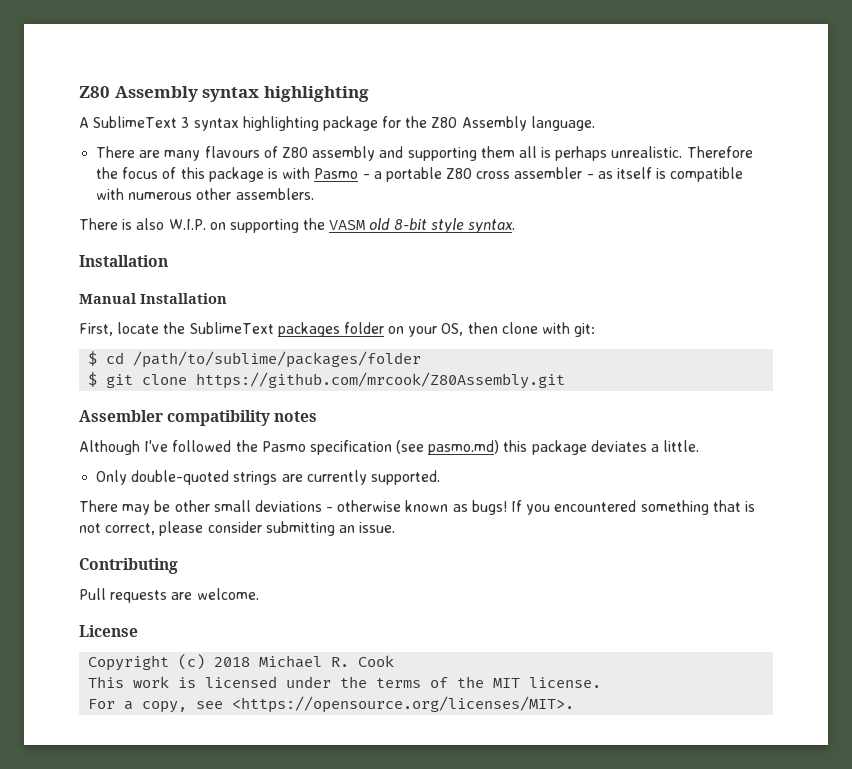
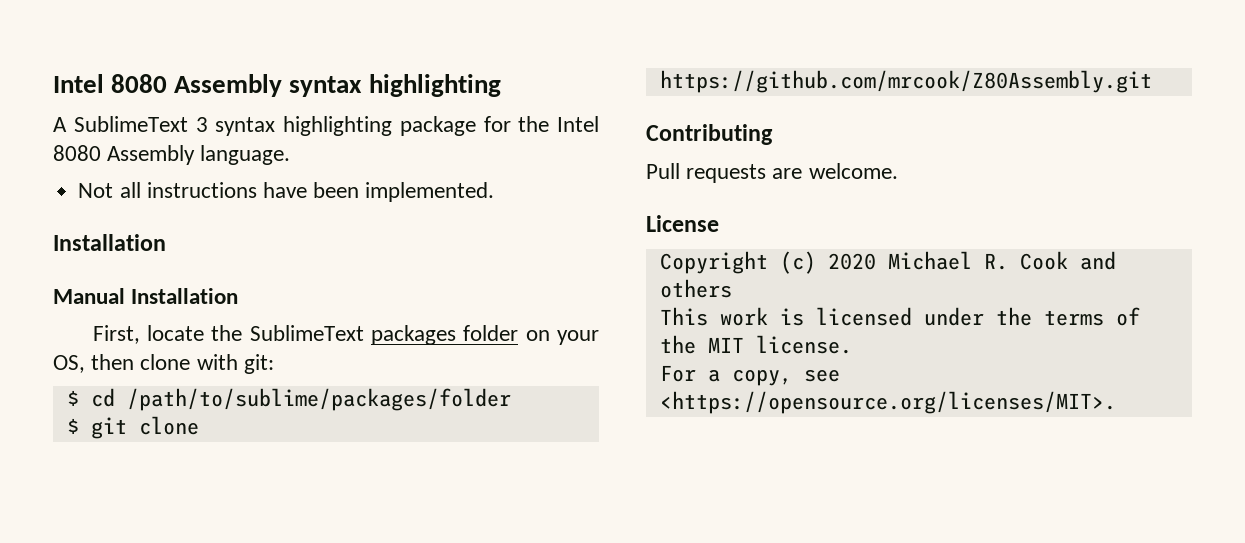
- Z80 Assembly syntax highlighting
+ Intel 8080 Assembly syntax highlighting
- A SublimeText 3 syntax highlighting package for the Z80 Assembly language.
+ A SublimeText 3 syntax highlighting package for the Intel 8080 Assembly language.
- There are many flavours of Z80 assembly and supporting them all is perhaps unrealistic. Therefore the focus of this package is with Pasmo - a portable Z80 cross assembler - as itself is compatible with numerous other assemblers.
- There is also W.I.P. on supporting the VASM old 8-bit style syntax.
+ Not all instructions have been implemented.
- Assembler compatibility notes
- Although I've followed the Pasmo specification (see pasmo.md) this package deviates a little.
- Only double-quoted strings are currently supported.
- There may be other small deviations - otherwise known as bugs! If you encountered something that is not correct, please consider submitting an issue.
- Copyright (c) 2018 Michael R. Cook
+ Copyright (c) 2020 Michael R. Cook and others

